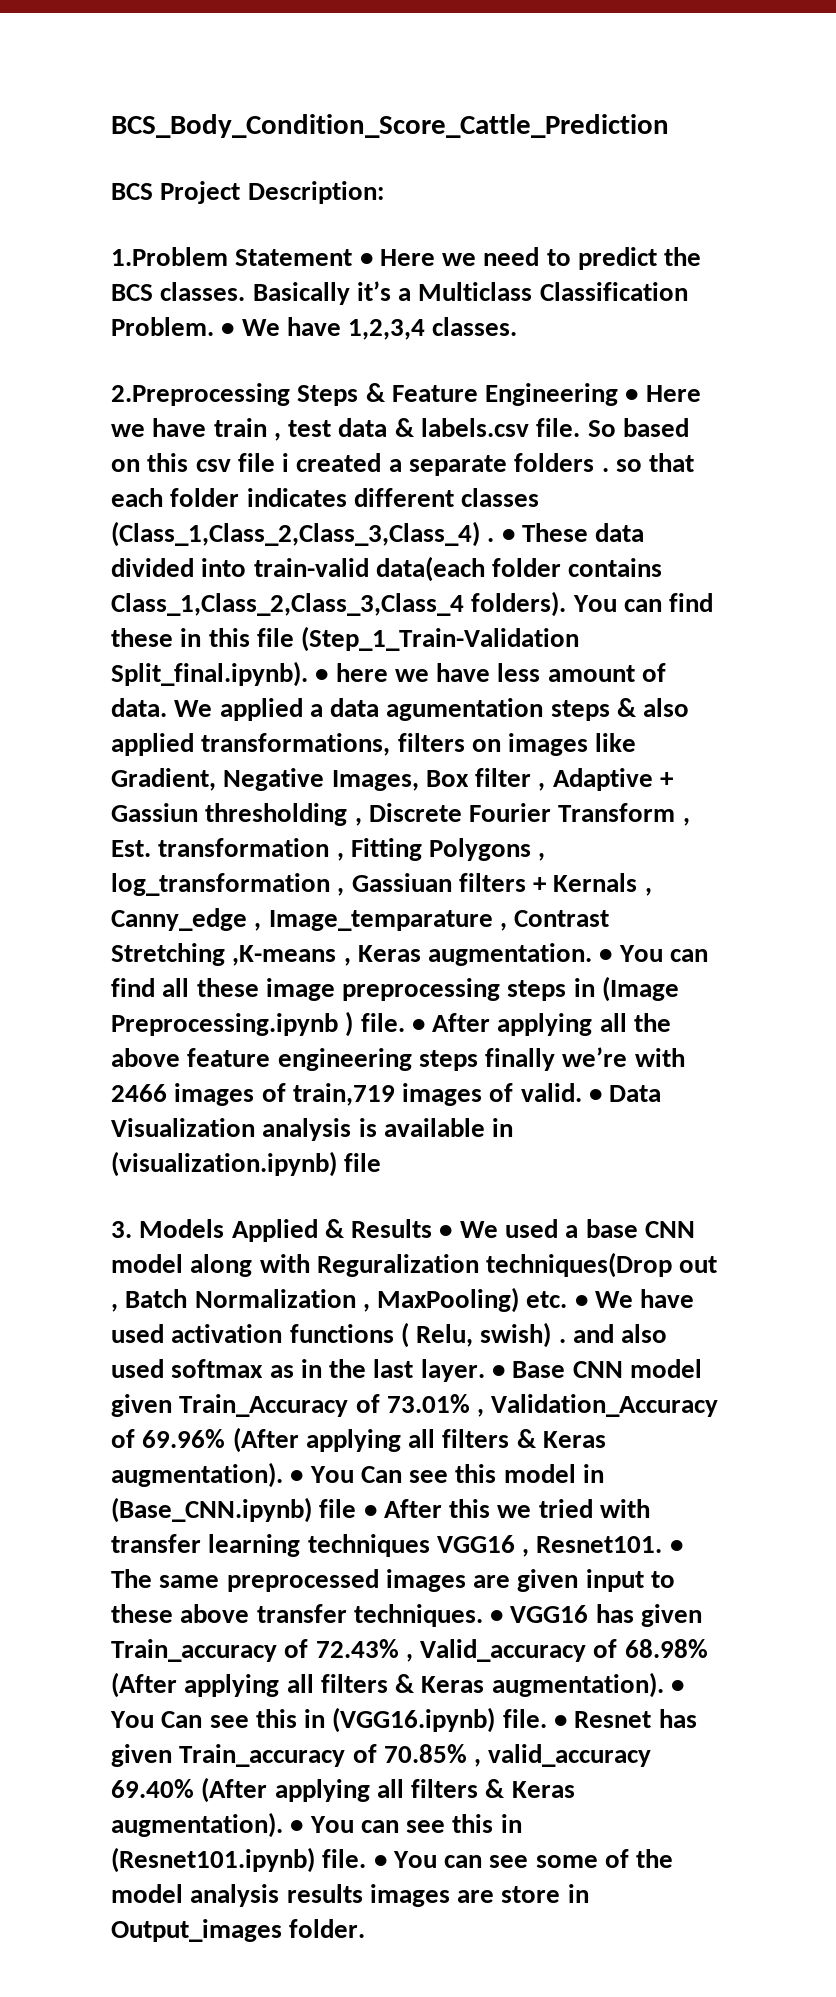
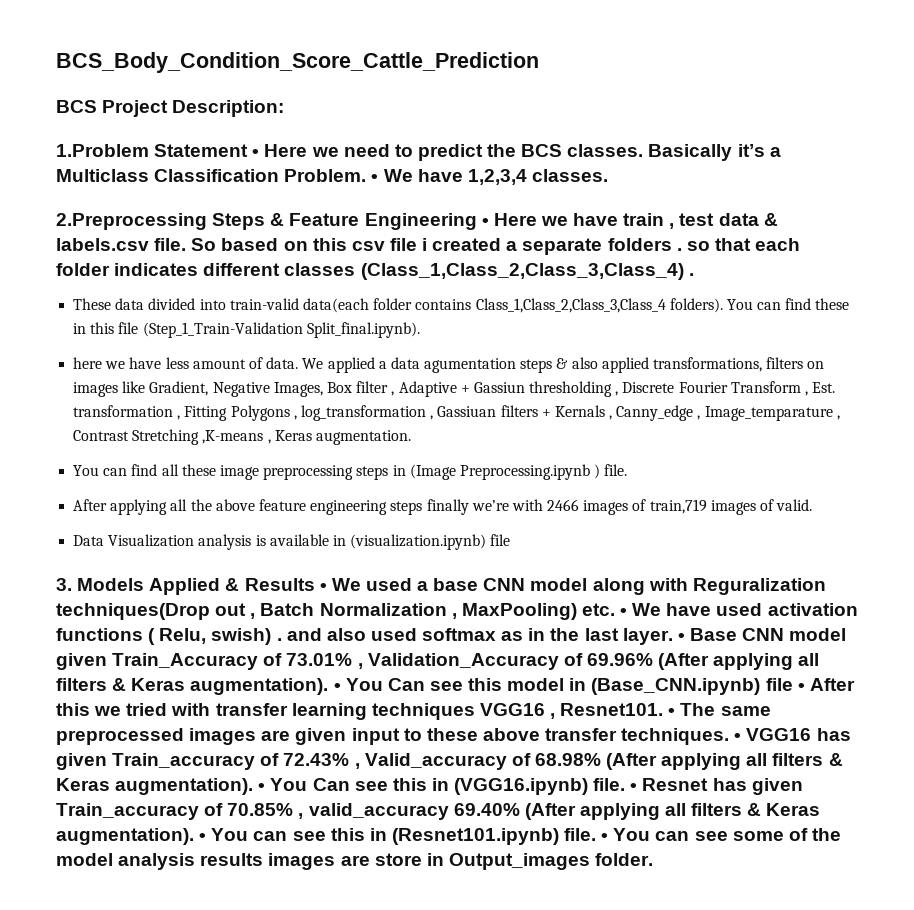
- So based on this csv file i created a separate folders . so that each folder indicates different classes (Class_1,Class_2,Class_3,Class_4) . • These data divided into train-valid data(each folder contains Class_1,Class_2,Class_3,Class_4 folders).
+ So based on this csv file i created a separate folders . so that each folder indicates different classes (Class_1,Class_2,Class_3,Class_4) .
+ These data divided into train-valid data(each folder contains Class_1,Class_2,Class_3,Class_4 folders).
- You can find these in this file (Step_1_Train-Validation Split_final.ipynb). • here we have less amount of data.
+ You can find these in this file (Step_1_Train-Validation Split_final.ipynb).
+ here we have less amount of data.
- We applied a data agumentation steps & also applied transformations, filters on images like Gradient, Negative Images, Box filter , Adaptive + Gassiun thresholding , Discrete Fourier Transform , Est. transformation , Fitting Polygons , log_transformation , Gassiuan filters + Kernals , Canny_edge , Image_temparature , Contrast Stretching ,K-means , Keras augmentation. • You can find all these image preprocessing steps in (Image Preprocessing.ipynb ) file. • After applying all the above feature engineering steps finally we’re with 2466 images of train,719 images of valid. • Data Visualization analysis is available in (visualization.ipynb) file
+ We applied a data agumentation steps & also applied transformations, filters on images like Gradient, Negative Images, Box filter , Adaptive + Gassiun thresholding , Discrete Fourier Transform , Est. transformation , Fitting Polygons , log_transformation , Gassiuan filters + Kernals , Canny_edge , Image_temparature , Contrast Stretching ,K-means , Keras augmentation.
+ You can find all these image preprocessing steps in (Image Preprocessing.ipynb ) file.
+ After applying all the above feature engineering steps finally we’re with 2466 images of train,719 images of valid.
+ Data Visualization analysis is available in (visualization.ipynb) file

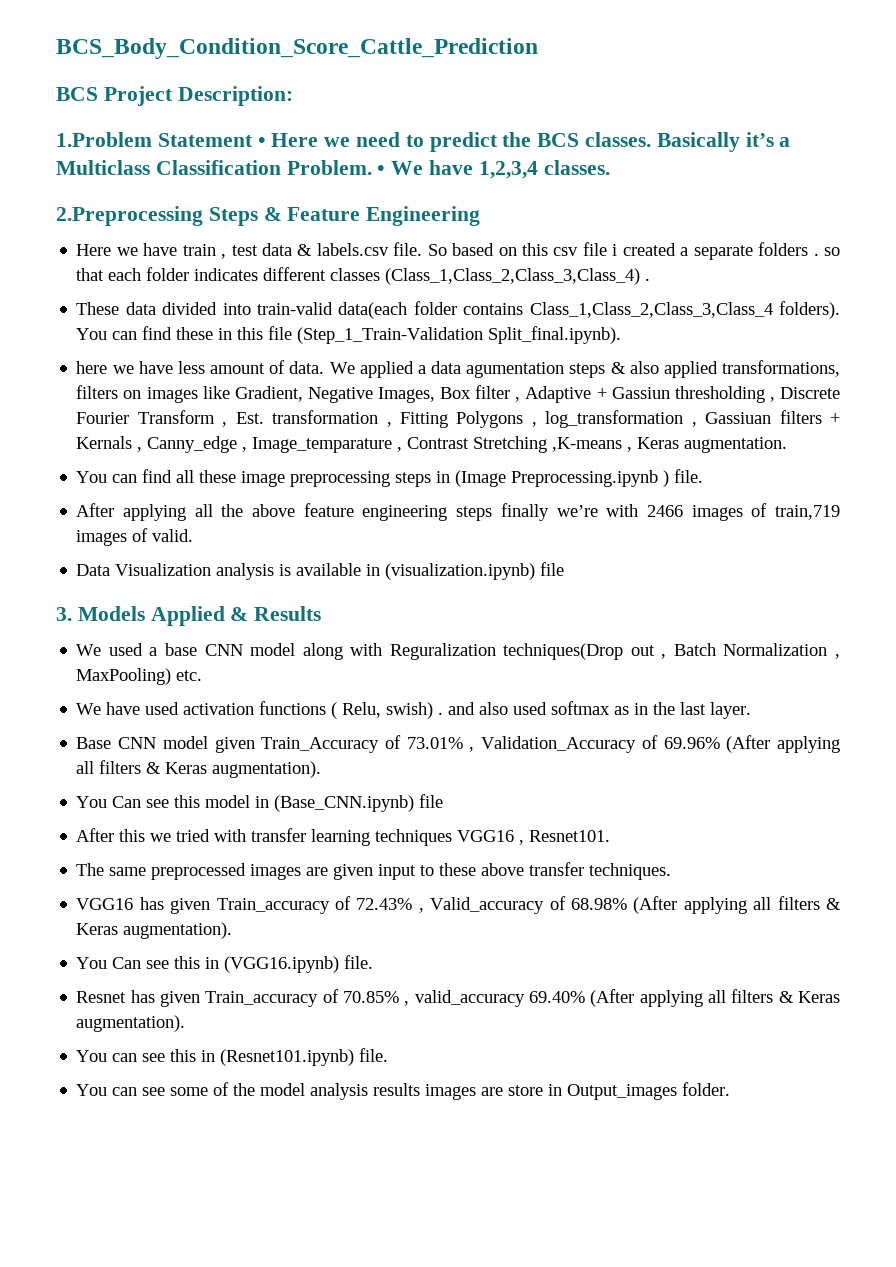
- 2.Preprocessing Steps & Feature Engineering • Here we have train , test data & labels.csv file.
+ 2.Preprocessing Steps & Feature Engineering
+ Here we have train , test data & labels.csv file.
- 3. Models Applied & Results • We used a base CNN model along with Reguralization techniques(Drop out , Batch Normalization , MaxPooling) etc. • We have used activation functions ( Relu, swish) . and also used softmax as in the last layer. • Base CNN model given Train_Accuracy of 73.01% , Validation_Accuracy of 69.96% (After applying all filters & Keras augmentation). • You Can see this model in (Base_CNN.ipynb) file • After this we tried with transfer learning techniques VGG16 , Resnet101. • The same preprocessed images are given input to these above transfer techniques. • VGG16 has given Train_accuracy of 72.43% , Valid_accuracy of 68.98% (After applying all filters & Keras augmentation). • You Can see this in (VGG16.ipynb) file. • Resnet has given Train_accuracy of 70.85% , valid_accuracy 69.40% (After applying all filters & Keras augmentation). • You can see this in (Resnet101.ipynb) file. • You can see some of the model analysis results images are store in Output_images folder.
+ 3. Models Applied & Results
+ We used a base CNN model along with Reguralization techniques(Drop out , Batch Normalization , MaxPooling) etc.
+ We have used activation functions ( Relu, swish) . and also used softmax as in the last layer.
+ Base CNN model given Train_Accuracy of 73.01% , Validation_Accuracy of 69.96% (After applying all filters & Keras augmentation).
+ You Can see this model in (Base_CNN.ipynb) file
+ After this we tried with transfer learning techniques VGG16 , Resnet101.
+ The same preprocessed images are given input to these above transfer techniques.
+ VGG16 has given Train_accuracy of 72.43% , Valid_accuracy of 68.98% (After applying all filters & Keras augmentation).
+ You Can see this in (VGG16.ipynb) file.
+ Resnet has given Train_accuracy of 70.85% , valid_accuracy 69.40% (After applying all filters & Keras augmentation).
+ You can see this in (Resnet101.ipynb) file.
+ You can see some of the model analysis results images are store in Output_images folder.

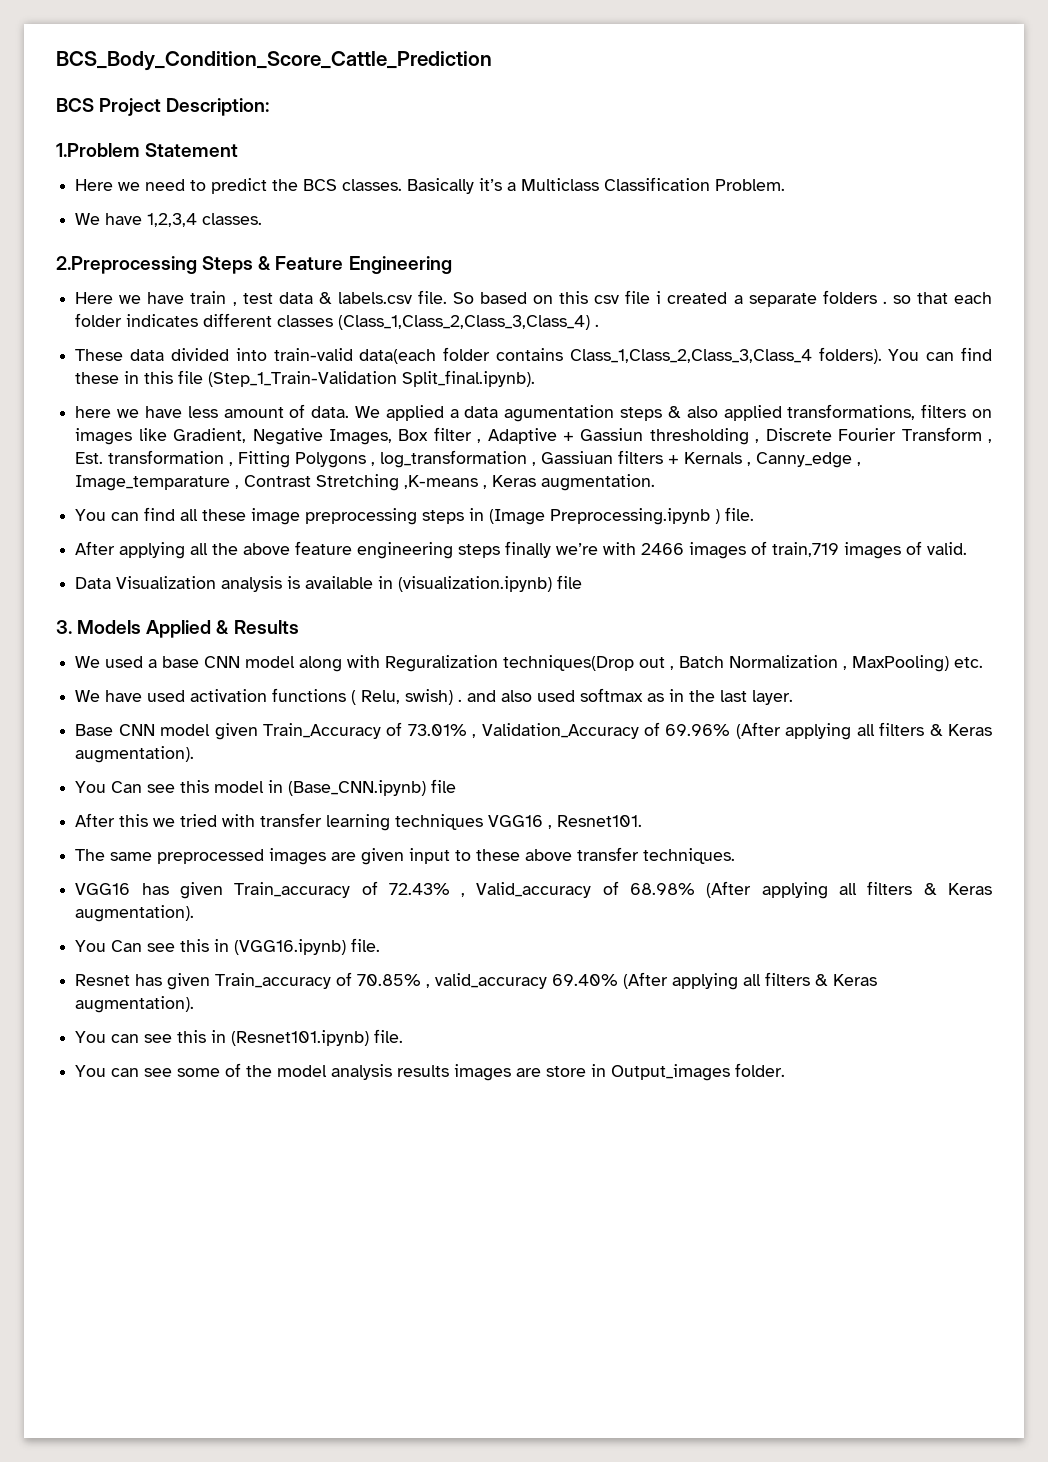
- 1.Problem Statement • Here we need to predict the BCS classes.
+ 1.Problem Statement
+ Here we need to predict the BCS classes.
- Basically it’s a Multiclass Classification Problem. • We have 1,2,3,4 classes.
+ Basically it’s a Multiclass Classification Problem.
+ We have 1,2,3,4 classes.

